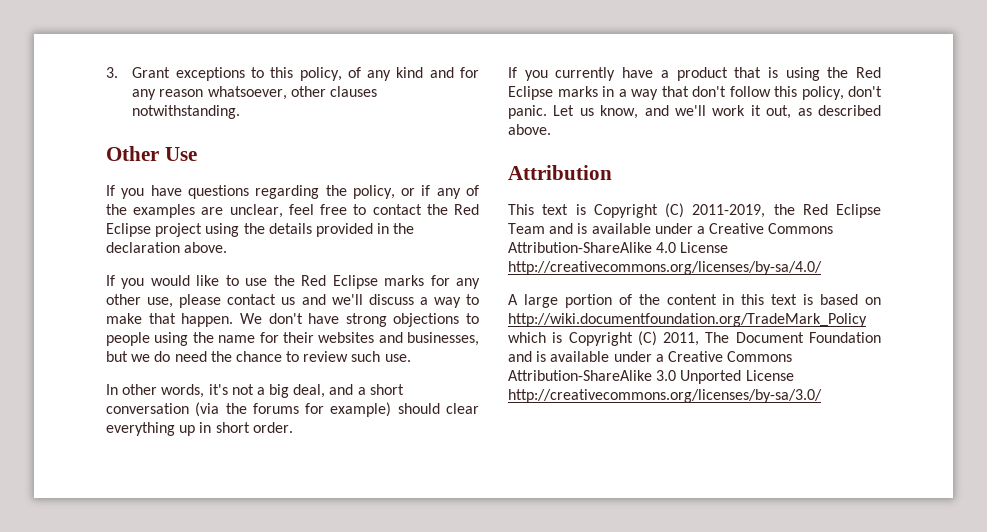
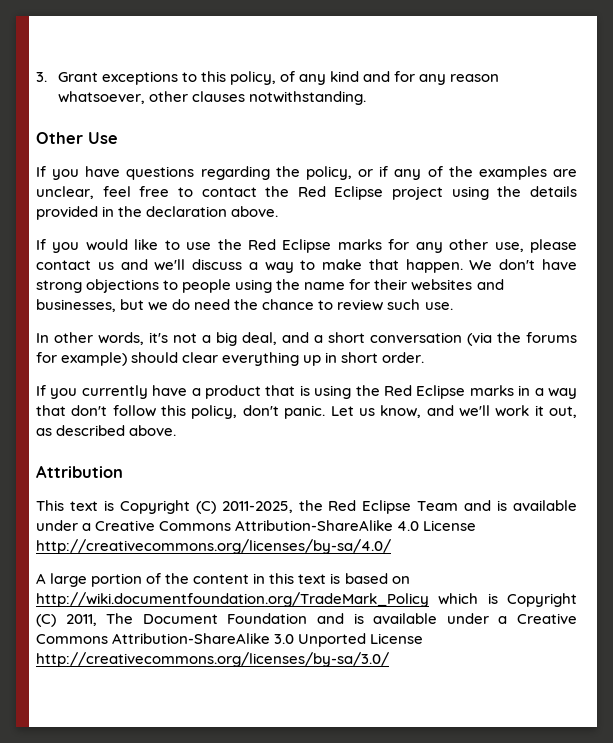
- This text is Copyright (C) 2011-2019, the Red Eclipse Team and is available under a Creative Commons Attribution-ShareAlike 4.0 License http://creativecommons.org/licenses/by-sa/4.0/
+ This text is Copyright (C) 2011-2025, the Red Eclipse Team and is available under a Creative Commons Attribution-ShareAlike 4.0 License http://creativecommons.org/licenses/by-sa/4.0/

